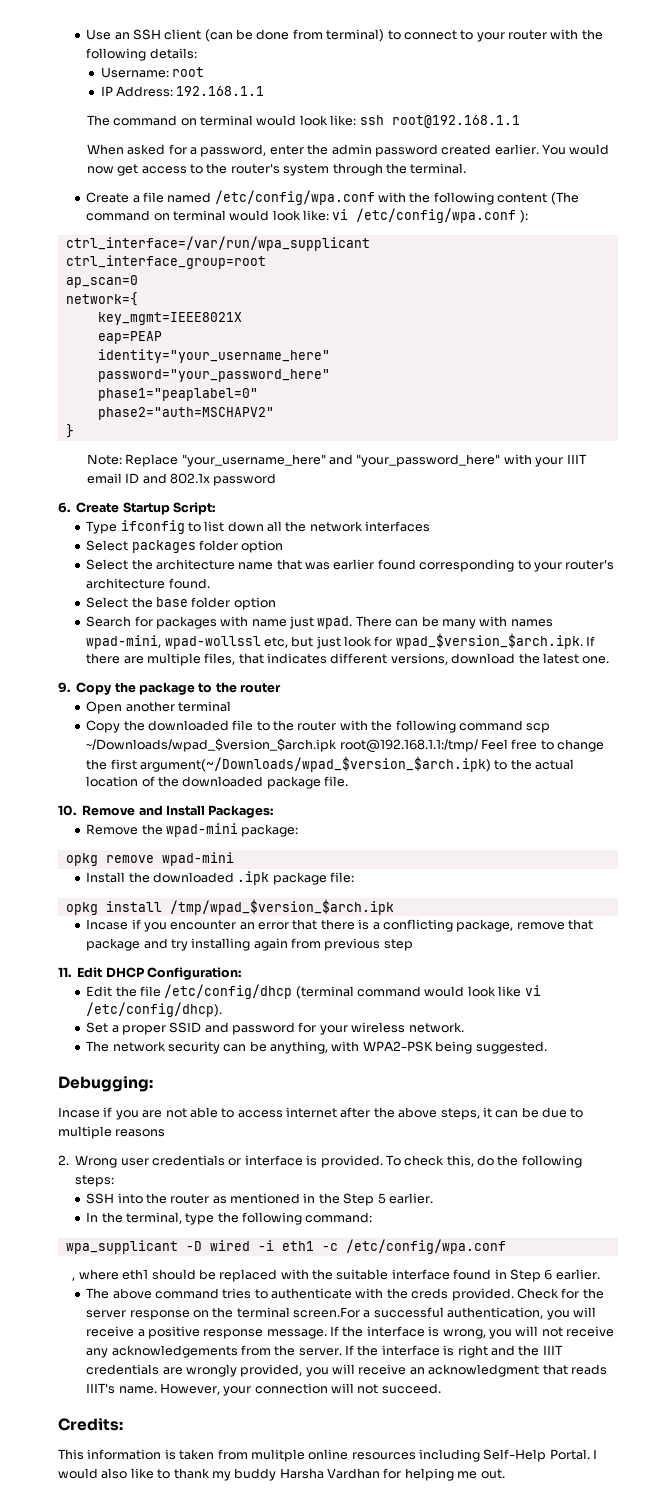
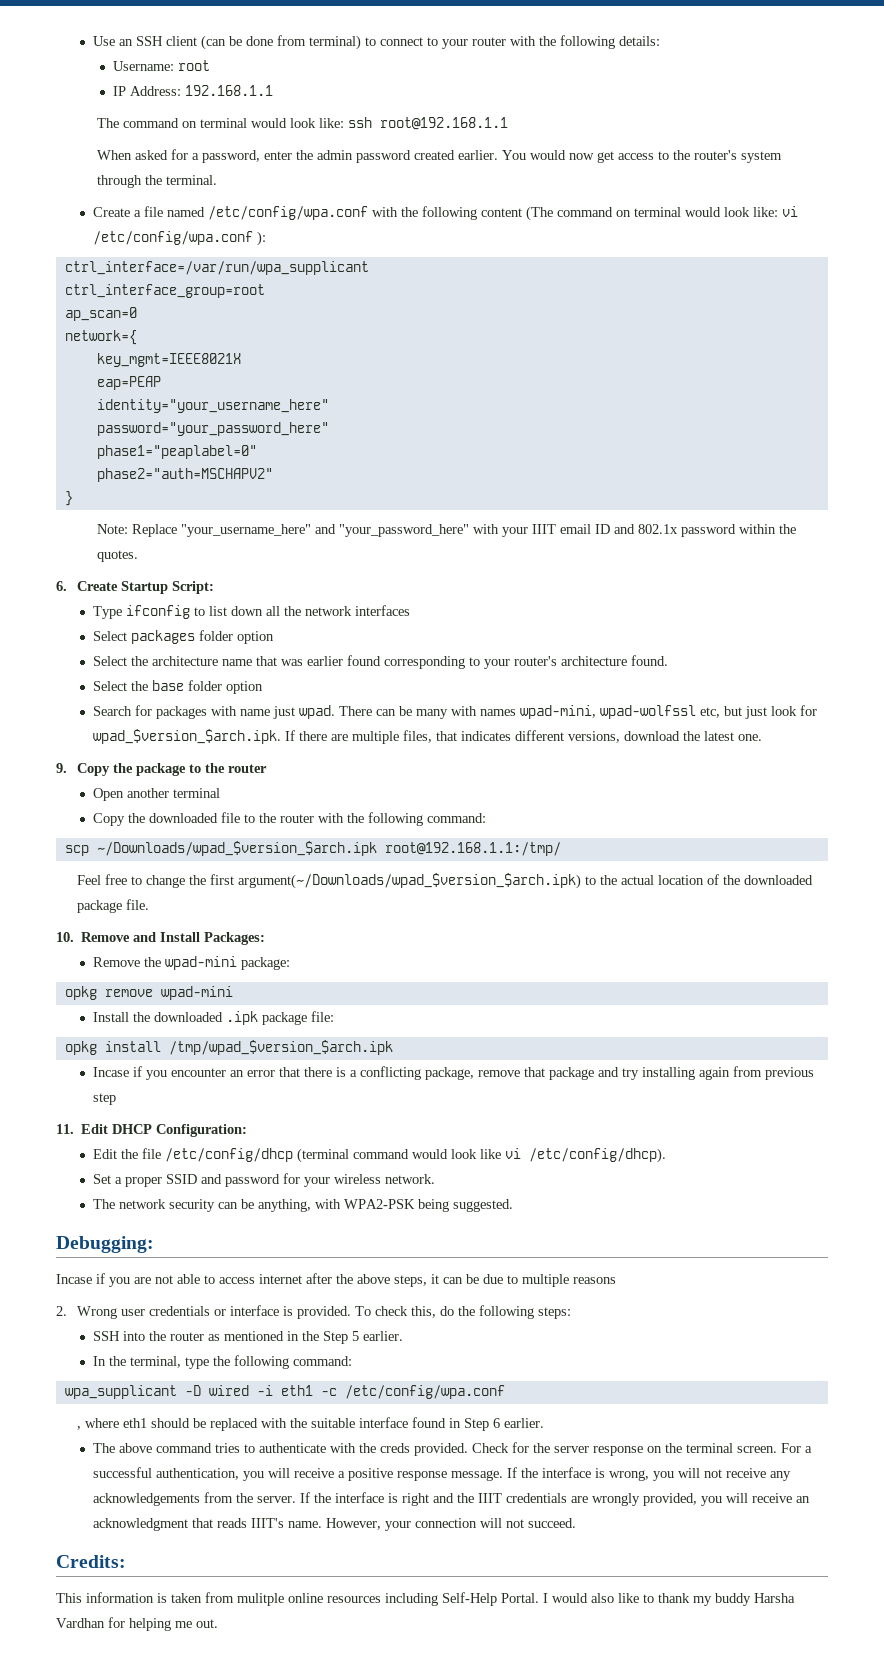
- Note: Replace "your_username_here" and "your_password_here" with your IIIT email ID and 802.1x password
+ Note: Replace "your_username_here" and "your_password_here" with your IIIT email ID and 802.1x password within the quotes.
- There can be many with names wpad-mini, wpad-wollssl etc, but just look for wpad_$version_$arch.ipk. If there are multiple files, that indicates different versions, download the latest one.
+ There can be many with names wpad-mini, wpad-wolfssl etc, but just look for wpad_$version_$arch.ipk. If there are multiple files, that indicates different versions, download the latest one.
- Copy the downloaded file to the router with the following command scp ~/Downloads/wpad_$version_$arch.ipk root@192.168.1.1:/tmp/ Feel free to change the first argument(~/Downloads/wpad_$version_$arch.ipk) to the actual location of the downloaded package file.
+ Copy the downloaded file to the router with the following command:
+ scp ~/Downloads/wpad_$version_$arch.ipk root@192.168.1.1:/tmp/
+ Feel free to change the first argument(~/Downloads/wpad_$version_$arch.ipk) to the actual location of the downloaded package file.
- Check for the server response on the terminal screen.For a successful authentication, you will receive a positive response message.
+ Check for the server response on the terminal screen. For a successful authentication, you will receive a positive response message.

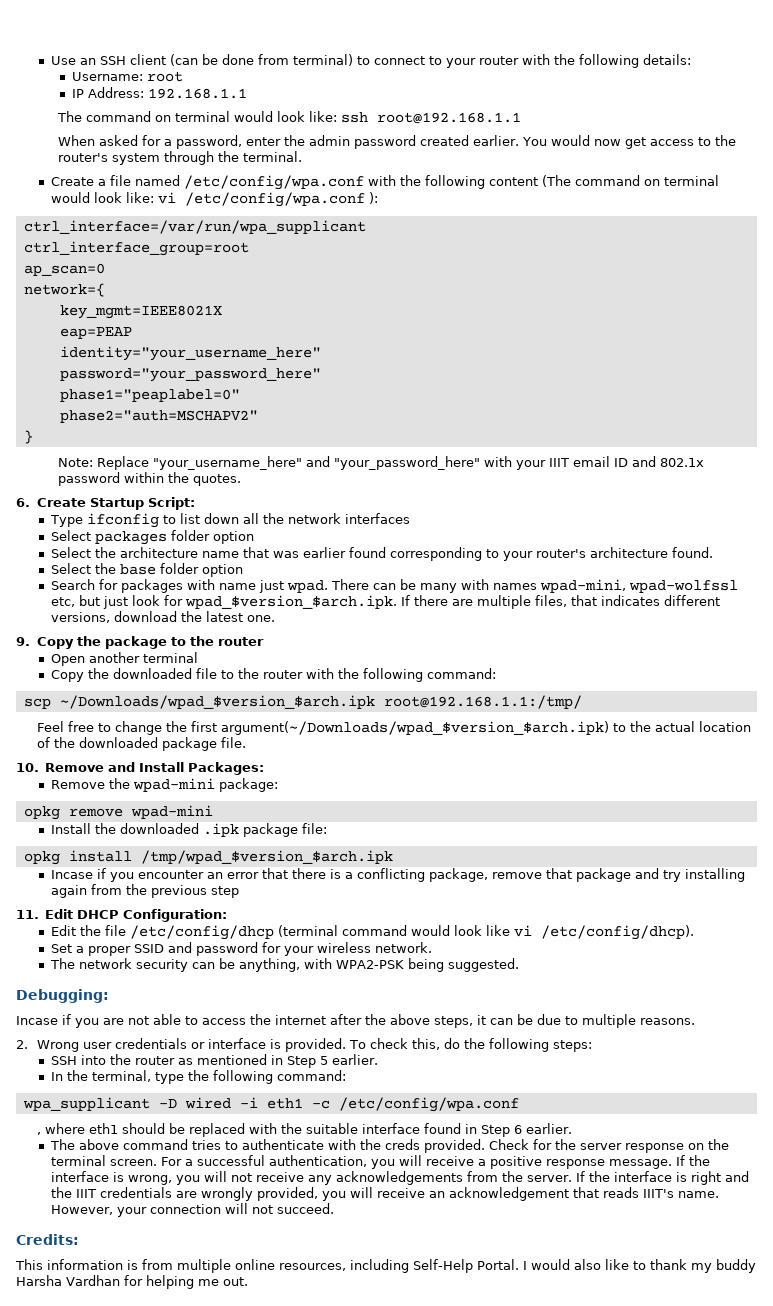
- Incase if you encounter an error that there is a conflicting package, remove that package and try installing again from previous step
+ Incase if you encounter an error that there is a conflicting package, remove that package and try installing again from the previous step
- Incase if you are not able to access internet after the above steps, it can be due to multiple reasons
+ Incase if you are not able to access the internet after the above steps, it can be due to multiple reasons.
- SSH into the router as mentioned in the Step 5 earlier.
+ SSH into the router as mentioned in Step 5 earlier.
- If the interface is right and the IIIT credentials are wrongly provided, you will receive an acknowledgment that reads IIIT's name.
+ If the interface is right and the IIIT credentials are wrongly provided, you will receive an acknowledgement that reads IIIT's name.
- This information is taken from mulitple online resources including Self-Help Portal.
+ This information is from multiple online resources, including Self-Help Portal.

